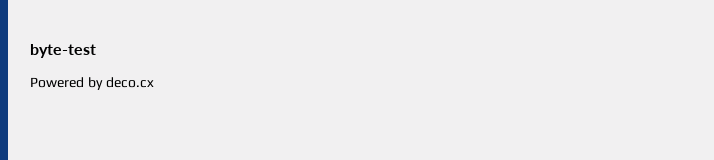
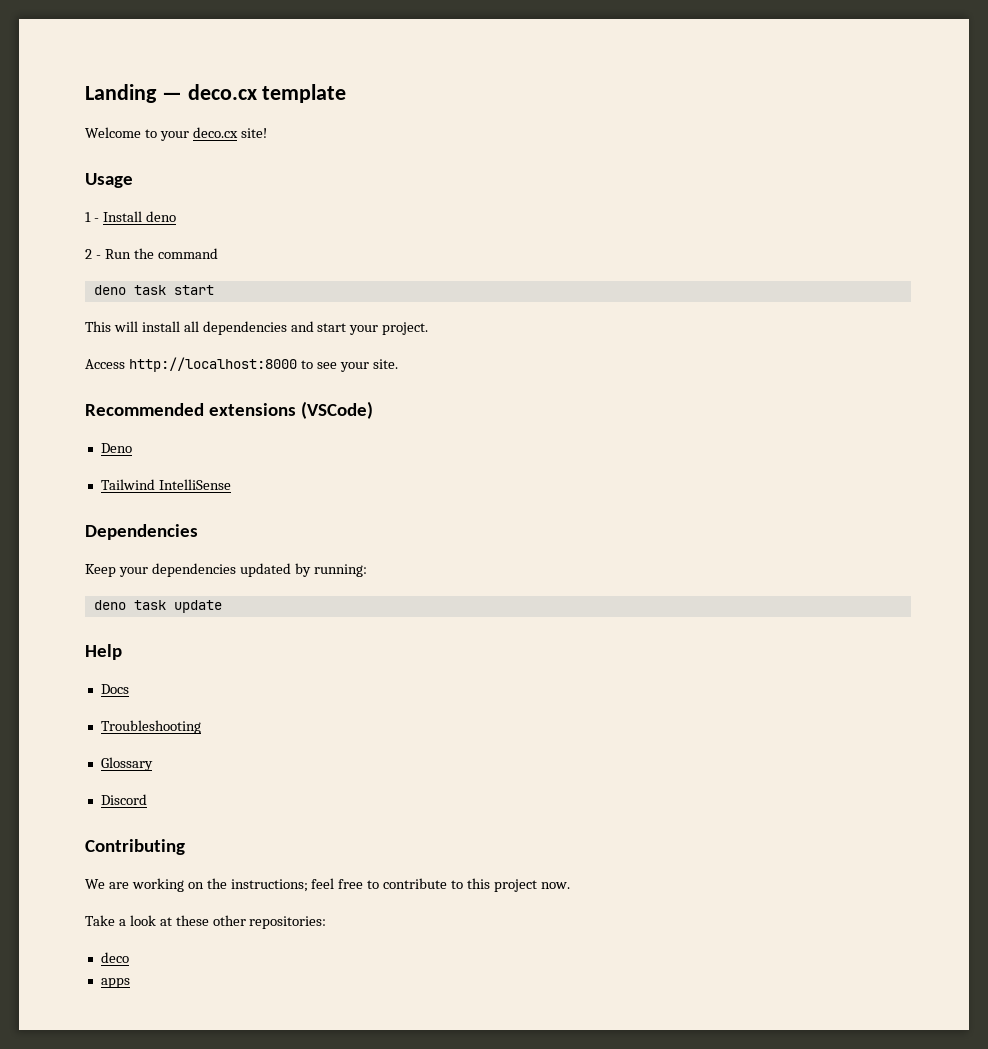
- byte-test
- Powered by deco.cx
+ Landing — deco.cx template
+ Welcome to your deco.cx site!
+ Usage
+ 1 - Install deno
+ 2 - Run the command
+ deno task start
+ This will install all dependencies and start your project.
+ Access http://localhost:8000 to see your site.
+ Recommended extensions (VSCode)
+ Deno
+ Tailwind IntelliSense
+ Dependencies
+ Keep your dependencies updated by running:
+ deno task update
+ Help
+ Docs
+ Troubleshooting
+ Glossary
+ Discord
+ Contributing
+ We are working on the instructions; feel free to contribute to this project now.
+ Take a look at these other repositories:
+ deco
+ apps

